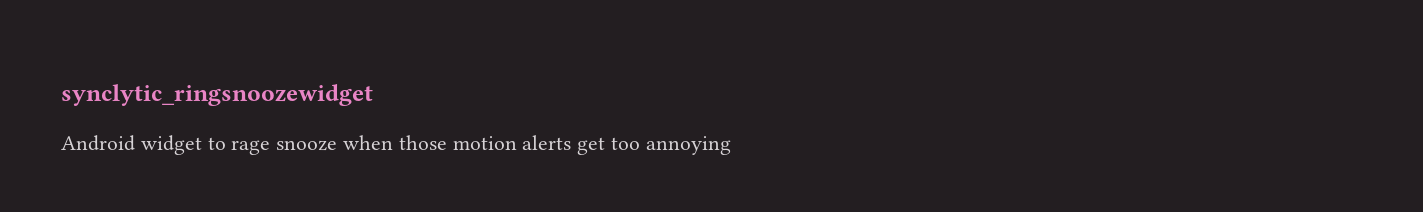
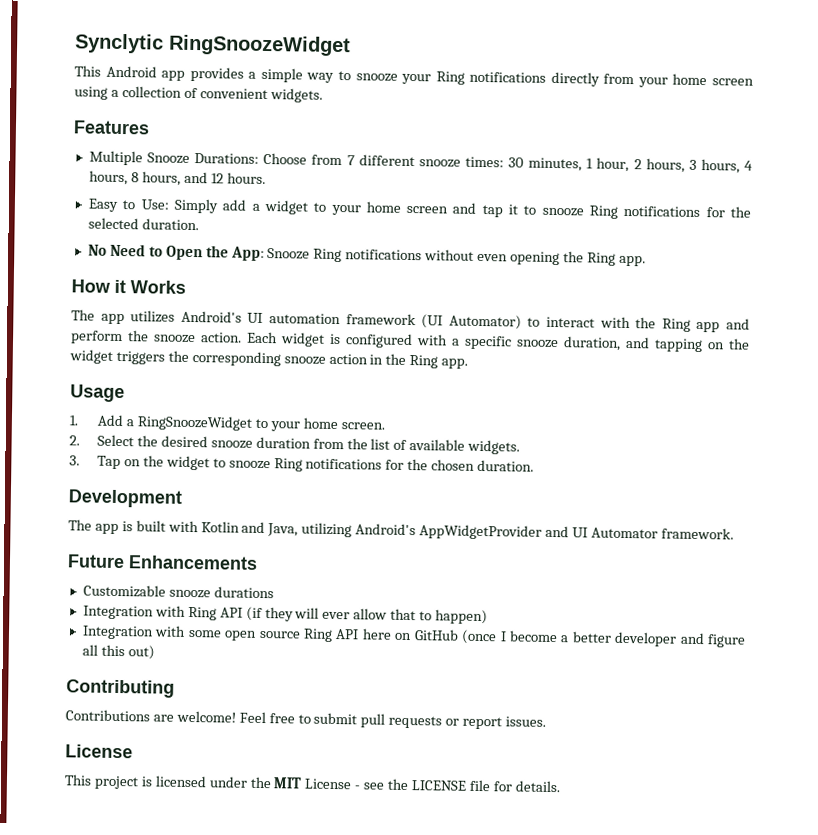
- synclytic_ringsnoozewidget
- Android widget to rage snooze when those motion alerts get too annoying
+ Synclytic RingSnoozeWidget
+ This Android app provides a simple way to snooze your Ring notifications directly from your home screen using a collection of convenient widgets.
+ Features
+ Multiple Snooze Durations: Choose from 7 different snooze times: 30 minutes, 1 hour, 2 hours, 3 hours, 4 hours, 8 hours, and 12 hours.
+ Easy to Use: Simply add a widget to your home screen and tap it to snooze Ring notifications for the selected duration.
+ No Need to Open the App: Snooze Ring notifications without even opening the Ring app.
+ How it Works
+ The app utilizes Android's UI automation framework (UI Automator) to interact with the Ring app and perform the snooze action. Each widget is configured with a specific snooze duration, and tapping on the widget triggers the corresponding snooze action in the Ring app.
+ Usage
+ 1. Add a RingSnoozeWidget to your home screen.
+ 2. Select the desired snooze duration from the list of available widgets.
+ 3. Tap on the widget to snooze Ring notifications for the chosen duration.
+ Development
+ The app is built with Kotlin and Java, utilizing Android's AppWidgetProvider and UI Automator framework.
+ Future Enhancements
+ Customizable snooze durations
+ Integration with Ring API (if they will ever allow that to happen)
+ Integration with some open source Ring API here on GitHub (once I become a better developer and figure all this out)
+ Contributing
+ Contributions are welcome! Feel free to submit pull requests or report issues.
+ License
+ This project is licensed under the MIT License - see the LICENSE file for details.

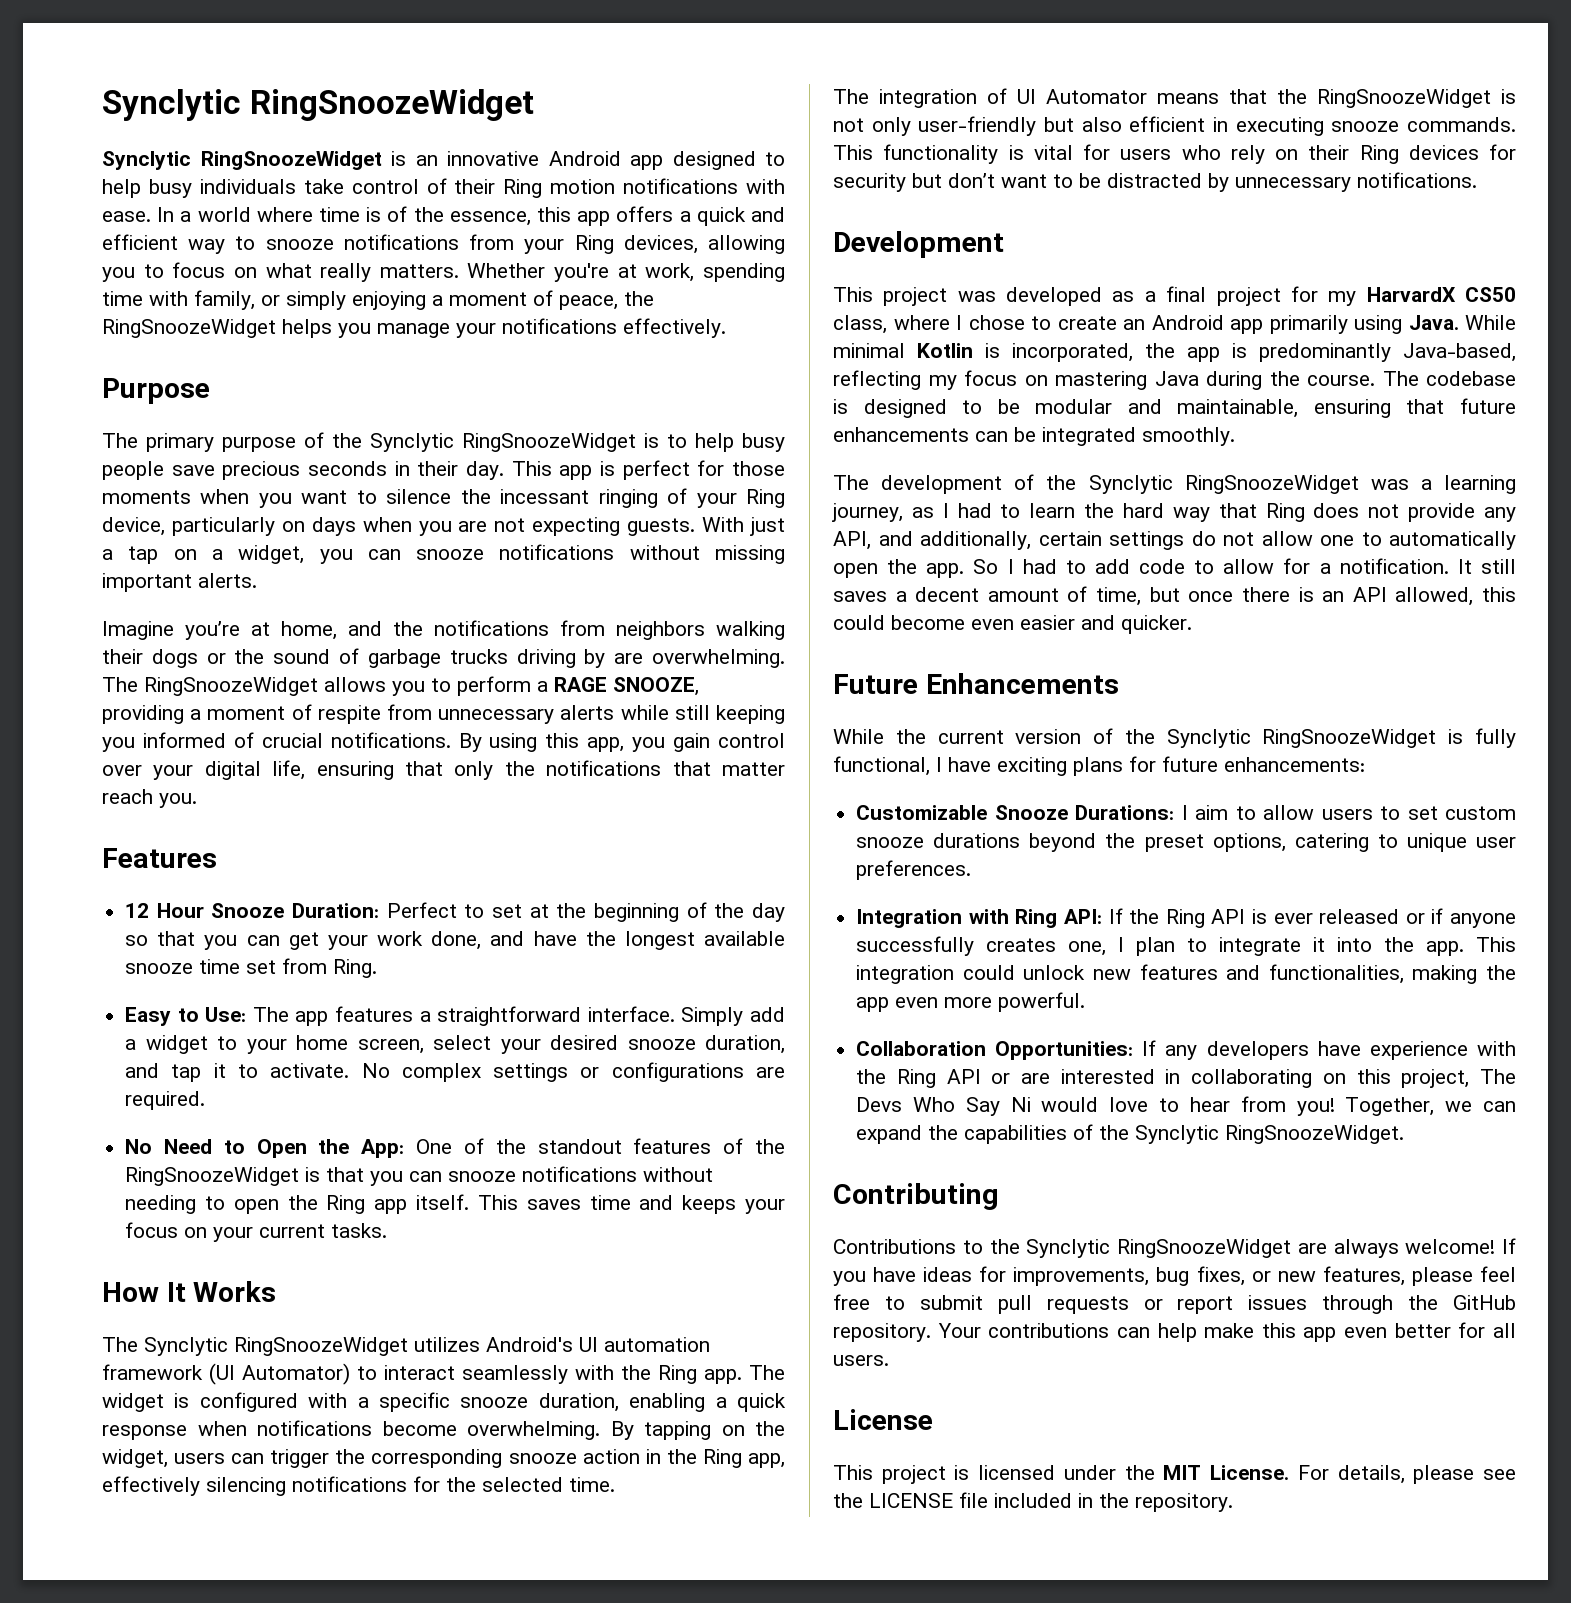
- This Android app provides a simple way to snooze your Ring notifications directly from your home screen using a collection of convenient widgets.
+ Synclytic RingSnoozeWidget is an innovative Android app designed to help busy individuals take control of their Ring motion notifications with ease. In a world where time is of the essence, this app offers a quick and efficient way to snooze notifications from your Ring devices, allowing you to focus on what really matters. Whether you're at work, spending time with family, or simply enjoying a moment of peace, the RingSnoozeWidget helps you manage your notifications effectively.
+ Purpose
+ The primary purpose of the Synclytic RingSnoozeWidget is to help busy people save precious seconds in their day. This app is perfect for those moments when you want to silence the incessant ringing of your Ring device, particularly on days when you are not expecting guests. With just a tap on a widget, you can snooze notifications without missing important alerts.
+ Imagine you’re at home, and the notifications from neighbors walking their dogs or the sound of garbage trucks driving by are overwhelming. The RingSnoozeWidget allows you to perform a RAGE SNOOZE, providing a moment of respite from unnecessary alerts while still keeping you informed of crucial notifications. By using this app, you gain control over your digital life, ensuring that only the notifications that matter reach you.
  Features
- Multiple Snooze Durations: Choose from 7 different snooze times: 30 minutes, 1 hour, 2 hours, 3 hours, 4 hours, 8 hours, and 12 hours.
- Easy to Use: Simply add a widget to your home screen and tap it to snooze Ring notifications for the selected duration.
+ 12 Hour Snooze Duration: Perfect to set at the beginning of the day so that you can get your work done, and have the longest available snooze time set from Ring.
+ Easy to Use: The app features a straightforward interface. Simply add a widget to your home screen, select your desired snooze duration, and tap it to activate. No complex settings or configurations are required.
- No Need to Open the App: Snooze Ring notifications without even opening the Ring app.
+ No Need to Open the App: One of the standout features of the RingSnoozeWidget is that you can snooze notifications without needing to open the Ring app itself. This saves time and keeps your focus on your current tasks.
- How it Works
+ How It Works
- The app utilizes Android's UI automation framework (UI Automator) to interact with the Ring app and perform the snooze action. Each widget is configured with a specific snooze duration, and tapping on the widget triggers the corresponding snooze action in the Ring app.
- Usage
- 1. Add a RingSnoozeWidget to your home screen.
- 2. Select the desired snooze duration from the list of available widgets.
- 3. Tap on the widget to snooze Ring notifications for the chosen duration.
+ The Synclytic RingSnoozeWidget utilizes Android's UI automation framework (UI Automator) to interact seamlessly with the Ring app. The widget is configured with a specific snooze duration, enabling a quick response when notifications become overwhelming. By tapping on the widget, users can trigger the corresponding snooze action in the Ring app, effectively silencing notifications for the selected time.
+ The integration of UI Automator means that the RingSnoozeWidget is not only user-friendly but also efficient in executing snooze commands. This functionality is vital for users who rely on their Ring devices for security but don’t want to be distracted by unnecessary notifications.
  Development
- The app is built with Kotlin and Java, utilizing Android's AppWidgetProvider and UI Automator framework.
+ This project was developed as a final project for my HarvardX CS50 class, where I chose to create an Android app primarily using Java. While minimal Kotlin is incorporated, the app is predominantly Java-based, reflecting my focus on mastering Java during the course. The codebase is designed to be modular and maintainable, ensuring that future enhancements can be integrated smoothly.
+ The development of the Synclytic RingSnoozeWidget was a learning journey, as I had to learn the hard way that Ring does not provide any API, and additionally, certain settings do not allow one to automatically open the app. So I had to add code to allow for a notification. It still saves a decent amount of time, but once there is an API allowed, this could become even easier and quicker.
  Future Enhancements
- Customizable snooze durations
- Integration with Ring API (if they will ever allow that to happen)
- Integration with some open source Ring API here on GitHub (once I become a better developer and figure all this out)
+ While the current version of the Synclytic RingSnoozeWidget is fully functional, I have exciting plans for future enhancements:
+ Customizable Snooze Durations: I aim to allow users to set custom snooze durations beyond the preset options, catering to unique user preferences.
+ Integration with Ring API: If the Ring API is ever released or if anyone successfully creates one, I plan to integrate it into the app. This integration could unlock new features and functionalities, making the app even more powerful.
+ Collaboration Opportunities: If any developers have experience with the Ring API or are interested in collaborating on this project, The Devs Who Say Ni would love to hear from you! Together, we can expand the capabilities of the Synclytic RingSnoozeWidget.
  Contributing
- Contributions are welcome! Feel free to submit pull requests or report issues.
+ Contributions to the Synclytic RingSnoozeWidget are always welcome! If you have ideas for improvements, bug fixes, or new features, please feel free to submit pull requests or report issues through the GitHub repository. Your contributions can help make this app even better for all users.
- This project is licensed under the MIT License - see the LICENSE file for details.
+ This project is licensed under the MIT License. For details, please see the LICENSE file included in the repository.

